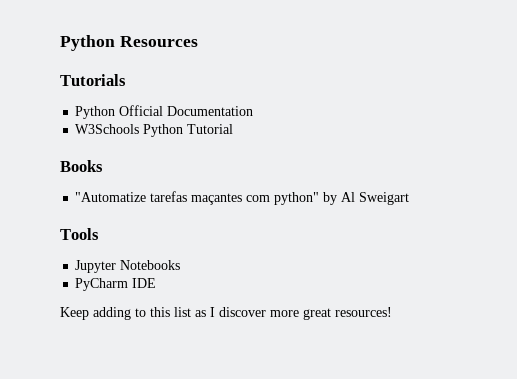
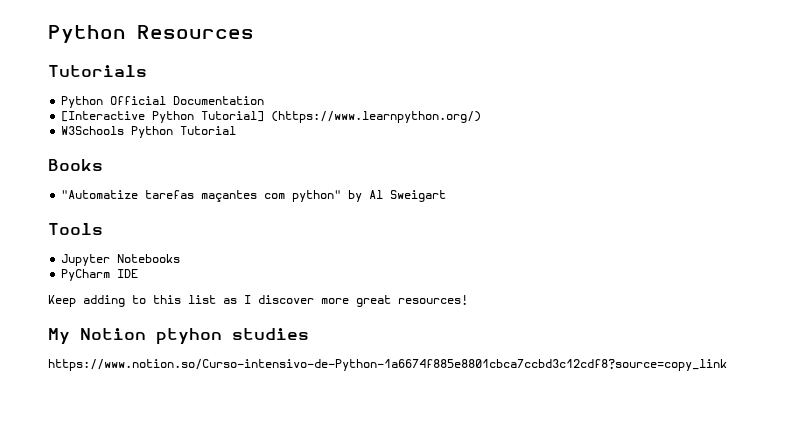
+ [Interactive Python Tutorial] (https://www.learnpython.org/)
+ My Notion ptyhon studies
+ https://www.notion.so/Curso-intensivo-de-Python-1a6674f885e8801cbca7ccbd3c12cdf8?source=copy_link

